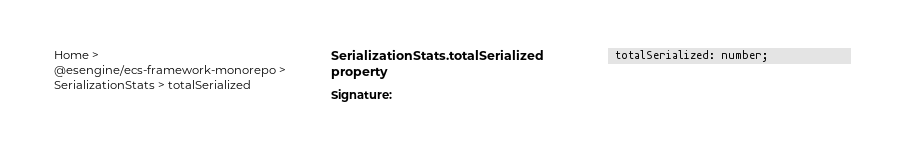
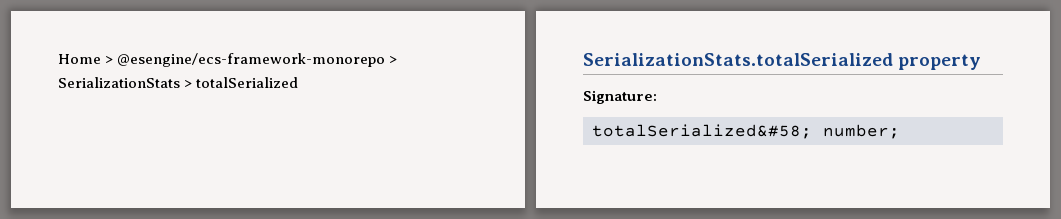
- totalSerialized: number;
+ totalSerialized&#58; number;

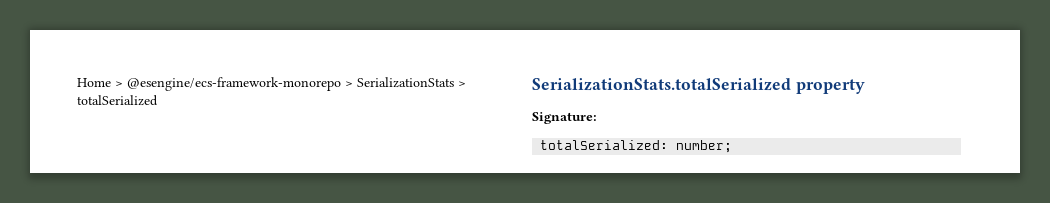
- totalSerialized&#58; number;
+ totalSerialized: number;

